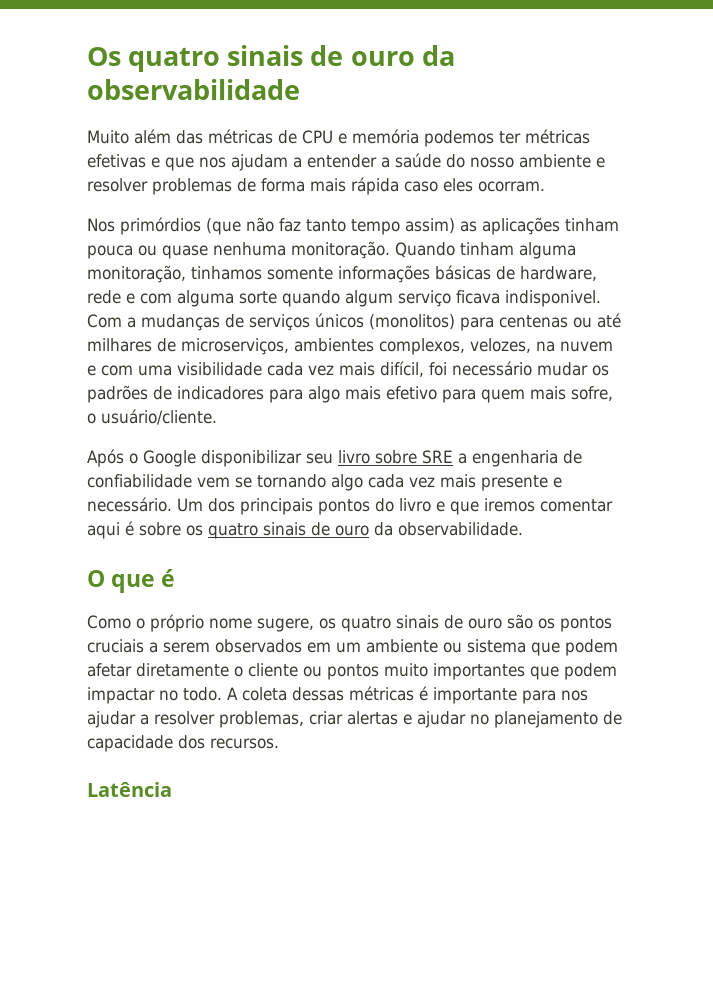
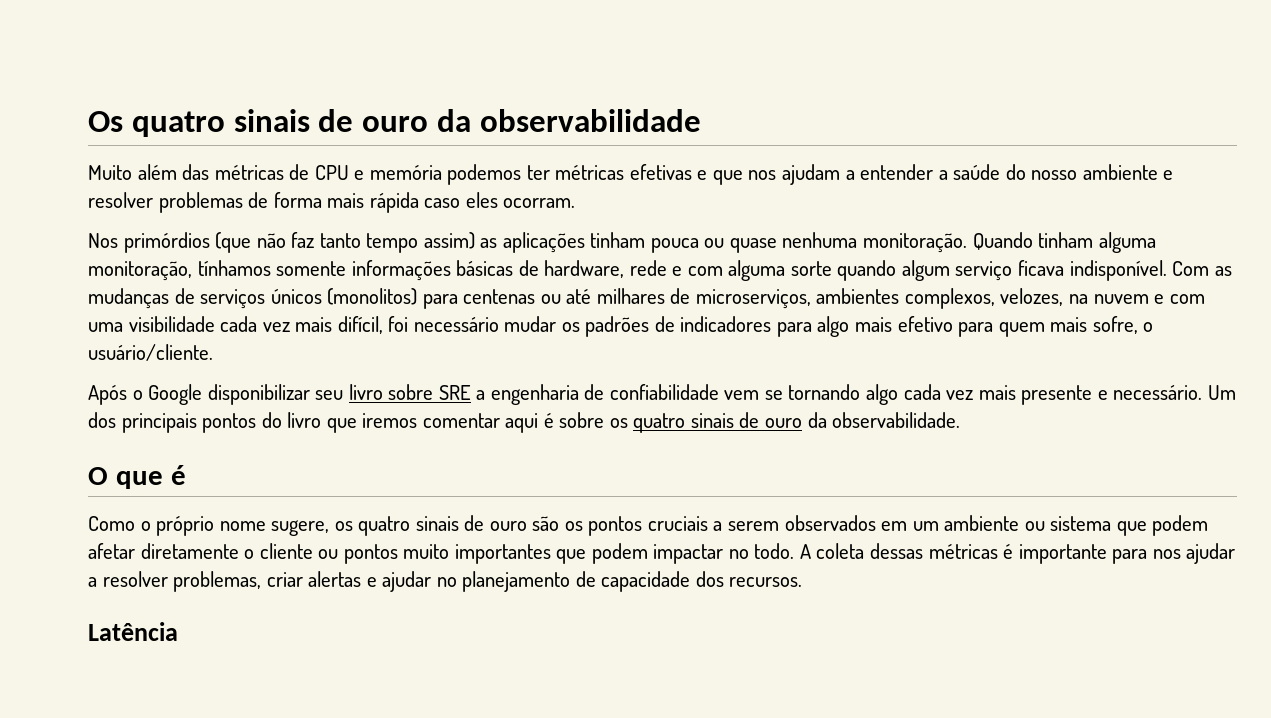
- Quando tinham alguma monitoração, tinhamos somente informações básicas de hardware, rede e com alguma sorte quando algum serviço ficava indisponivel. Com a mudanças de serviços únicos (monolitos) para centenas ou até milhares de microserviços, ambientes complexos, velozes, na nuvem e com uma visibilidade cada vez mais difícil, foi necessário mudar os padrões de indicadores para algo mais efetivo para quem mais sofre, o usuário/cliente.
+ Quando tinham alguma monitoração, tínhamos somente informações básicas de hardware, rede e com alguma sorte quando algum serviço ficava indisponível. Com as mudanças de serviços únicos (monolitos) para centenas ou até milhares de microserviços, ambientes complexos, velozes, na nuvem e com uma visibilidade cada vez mais difícil, foi necessário mudar os padrões de indicadores para algo mais efetivo para quem mais sofre, o usuário/cliente.
- Um dos principais pontos do livro e que iremos comentar aqui é sobre os quatro sinais de ouro da observabilidade.
+ Um dos principais pontos do livro que iremos comentar aqui é sobre os quatro sinais de ouro da observabilidade.

